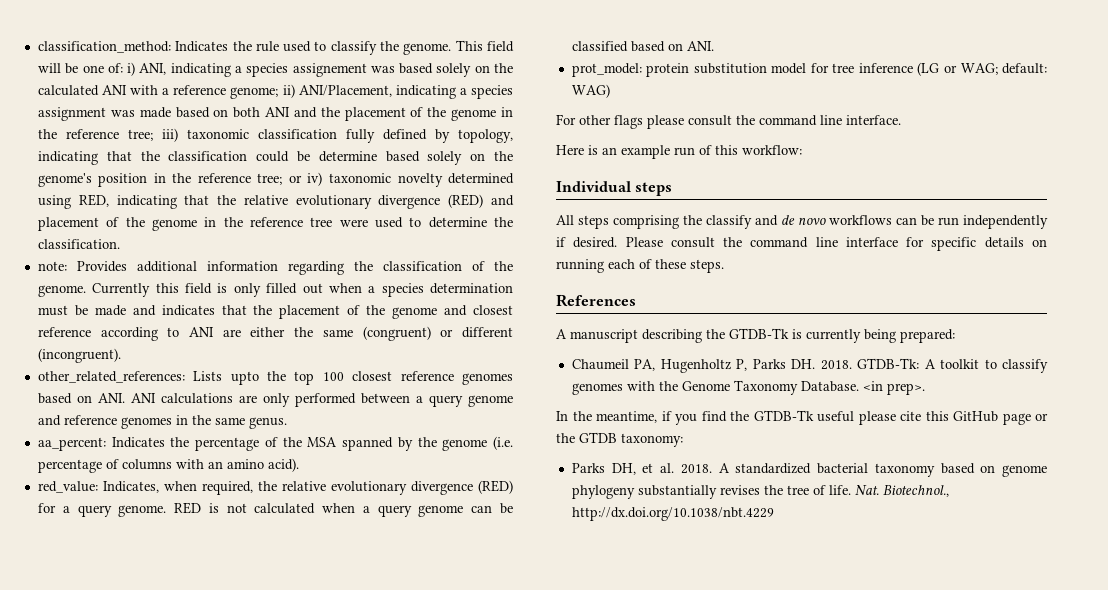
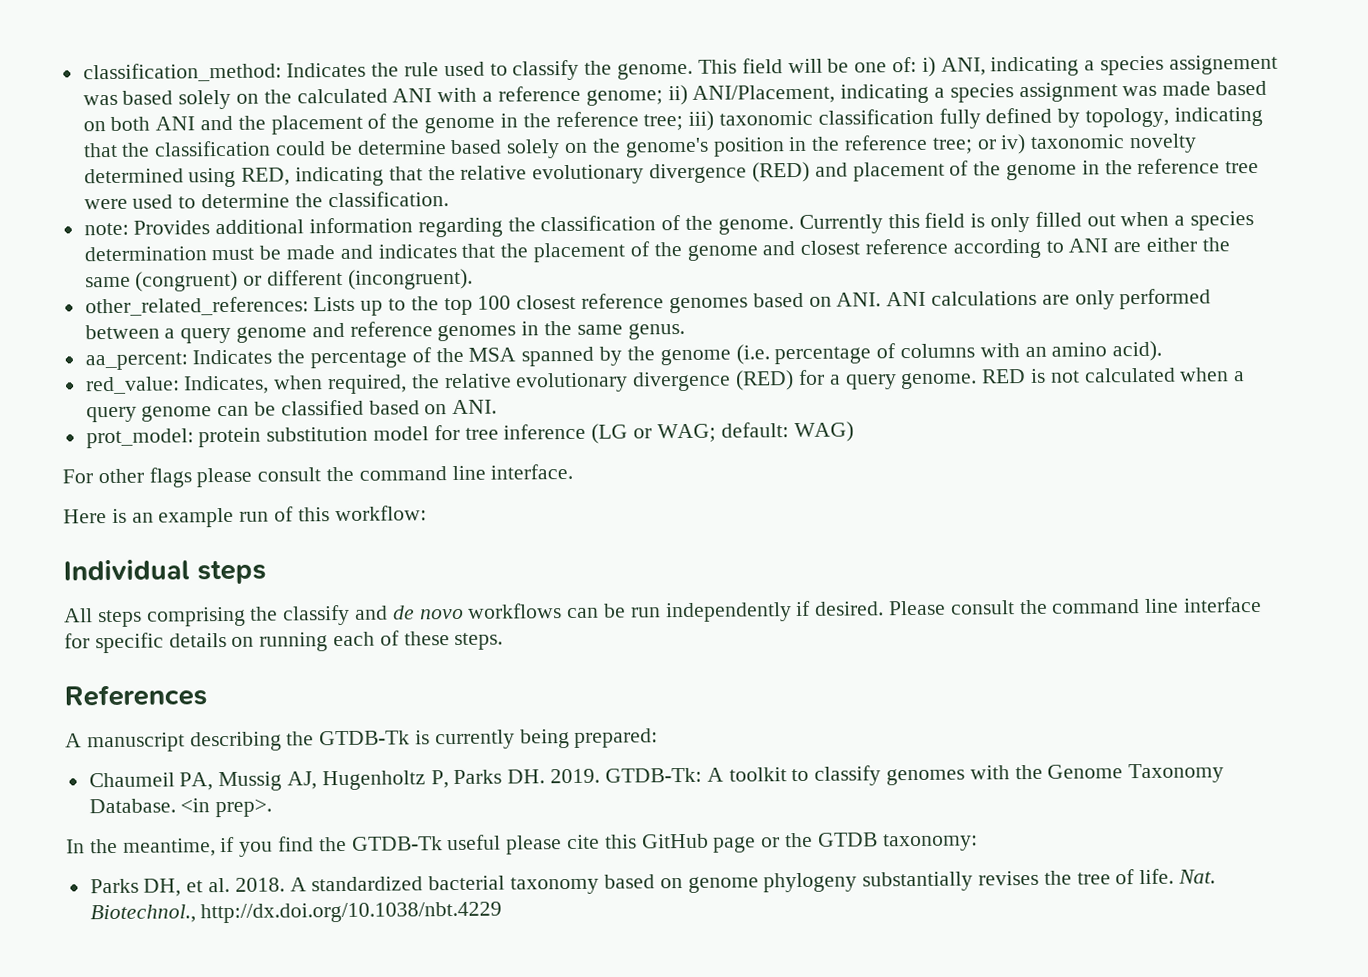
- other_related_references: Lists upto the top 100 closest reference genomes based on ANI. ANI calculations are only performed between a query genome and reference genomes in the same genus.
+ other_related_references: Lists up to the top 100 closest reference genomes based on ANI. ANI calculations are only performed between a query genome and reference genomes in the same genus.
- Chaumeil PA, Hugenholtz P, Parks DH. 2018.
+ Chaumeil PA, Mussig AJ, Hugenholtz P, Parks DH. 2019.

